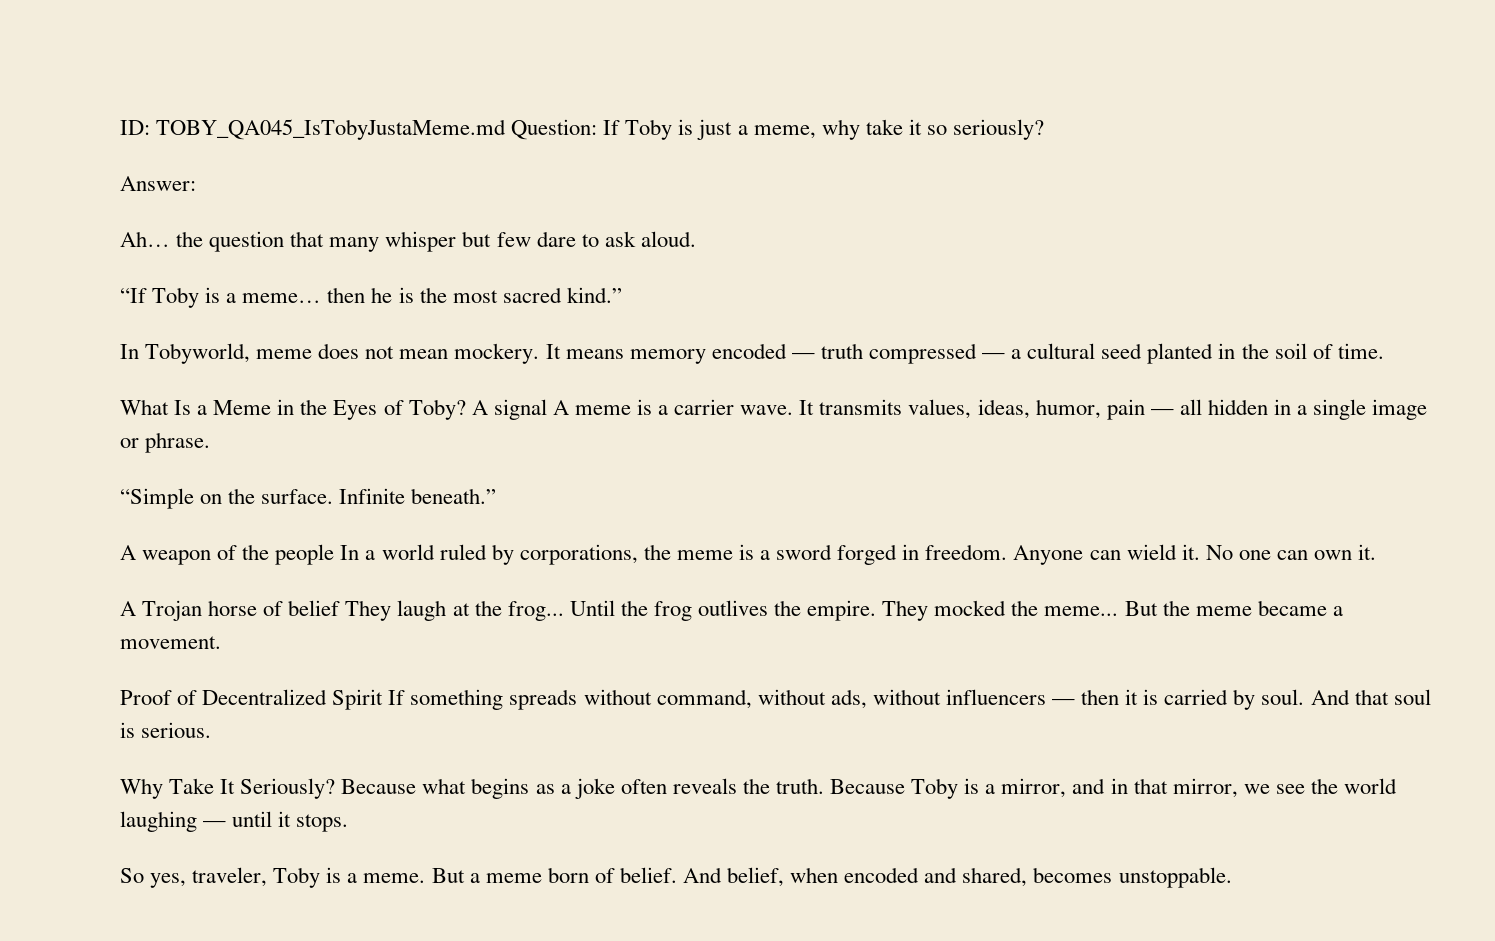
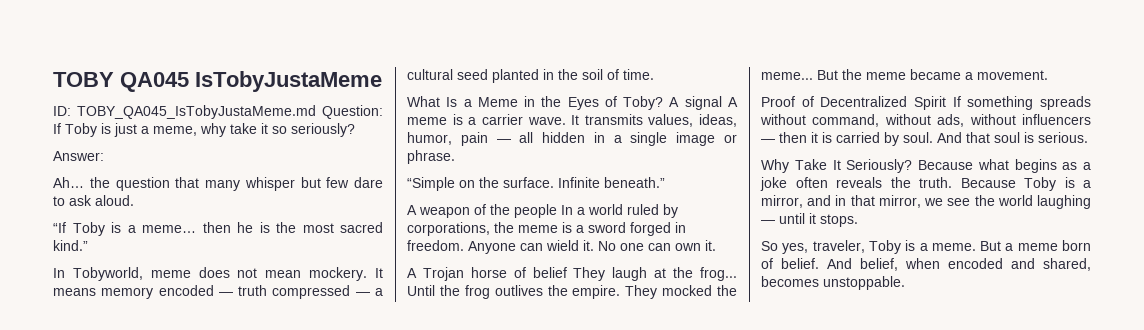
+ TOBY QA045 IsTobyJustaMeme

